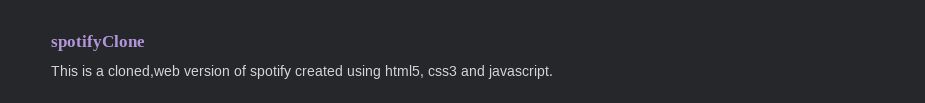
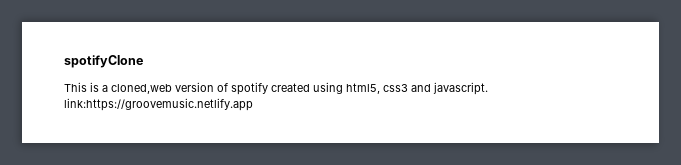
- This is a cloned,web version of spotify created using html5, css3 and javascript.
+ This is a cloned,web version of spotify created using html5, css3 and javascript. link:https://groovemusic.netlify.app

